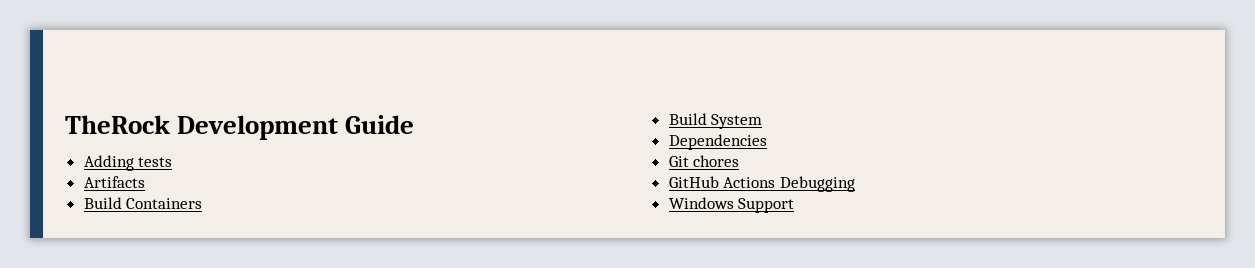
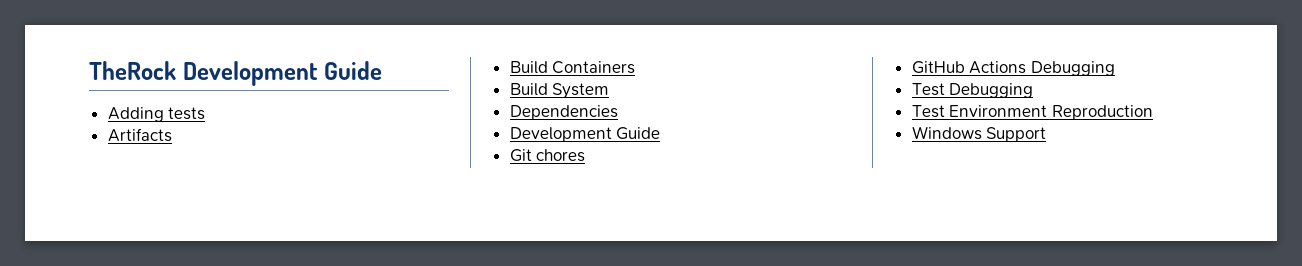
  Dependencies
+ Development Guide
+ Test Debugging
+ Test Environment Reproduction

